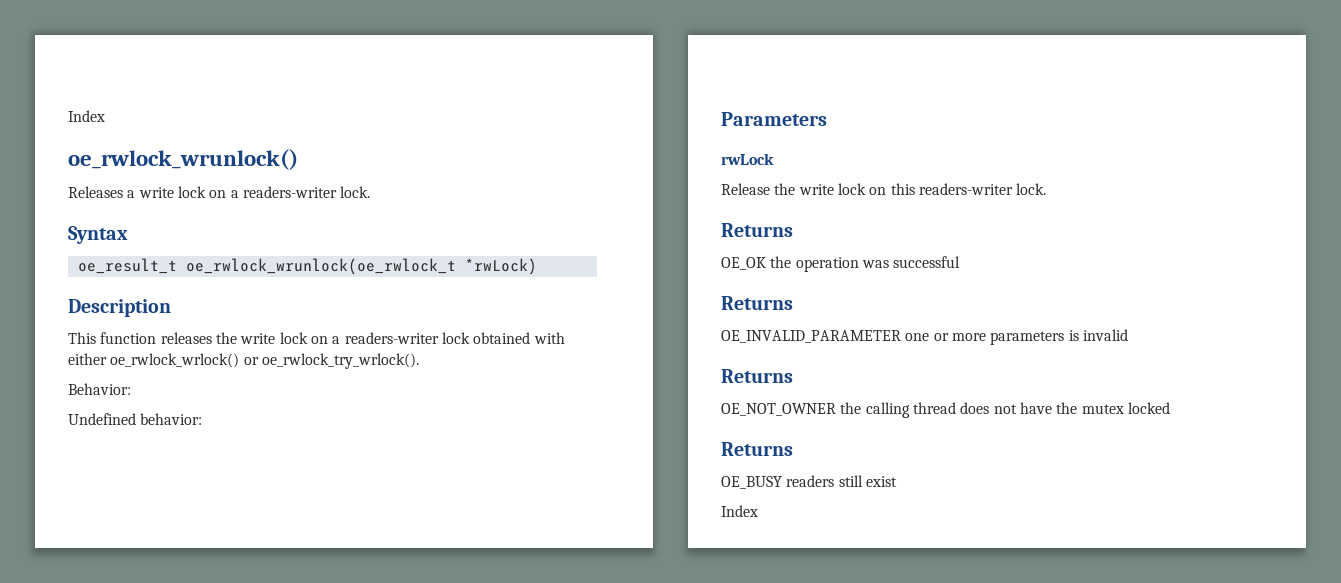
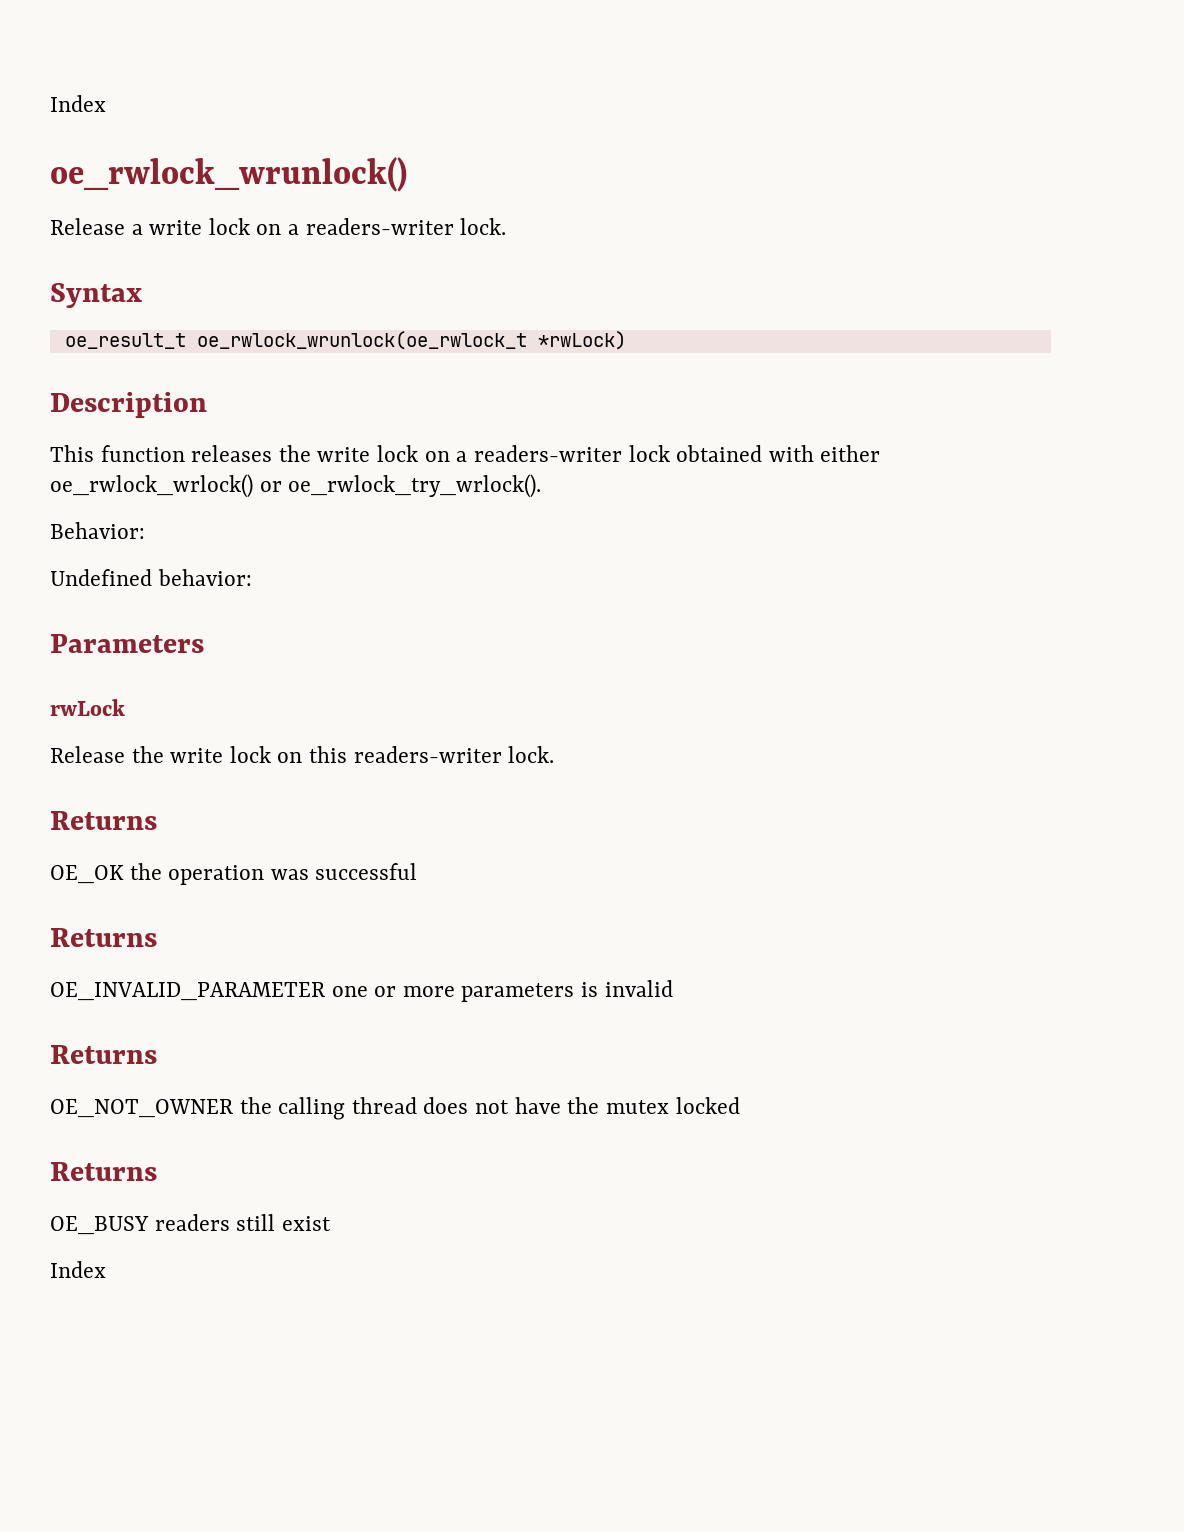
- Releases a write lock on a readers-writer lock.
+ Release a write lock on a readers-writer lock.

